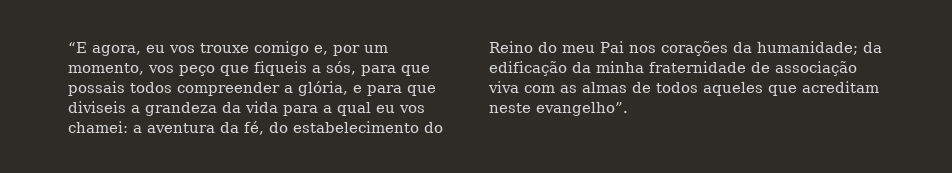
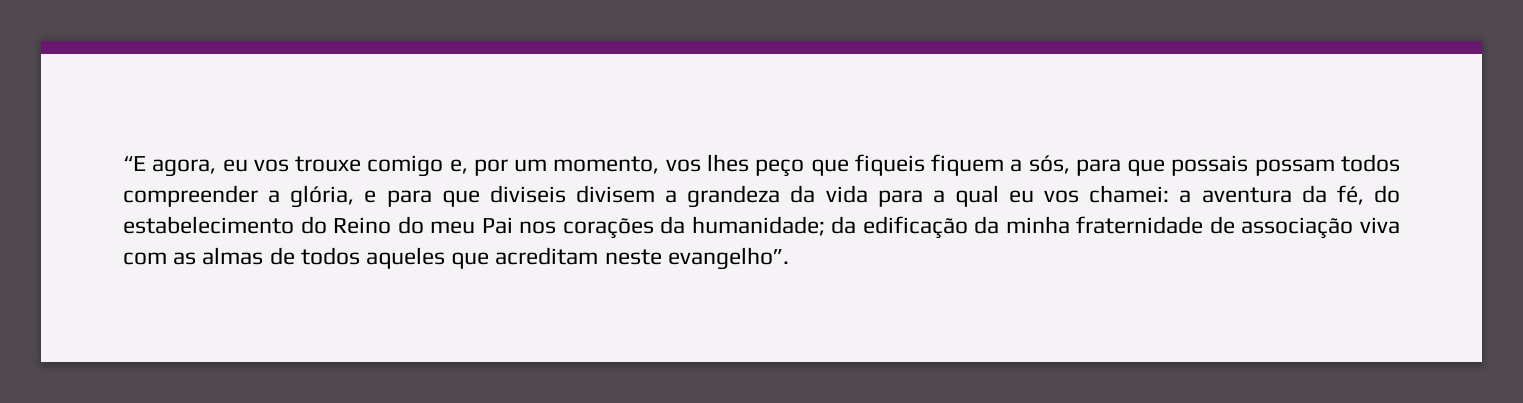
- “E agora, eu vos trouxe comigo e, por um momento, vos peço que fiqueis a sós, para que possais todos compreender a glória, e para que diviseis a grandeza da vida para a qual eu vos chamei:
+ “E agora, eu vos trouxe comigo e, por um momento, vos lhes peço que fiqueis fiquem a sós, para que possais possam todos compreender a glória, e para que diviseis divisem a grandeza da vida para a qual eu vos chamei:

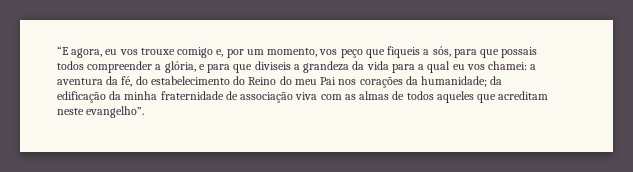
- “E agora, eu vos trouxe comigo e, por um momento, vos lhes peço que fiqueis fiquem a sós, para que possais possam todos compreender a glória, e para que diviseis divisem a grandeza da vida para a qual eu vos chamei:
+ “E agora, eu vos trouxe comigo e, por um momento, vos peço que fiqueis a sós, para que possais todos compreender a glória, e para que diviseis a grandeza da vida para a qual eu vos chamei:

